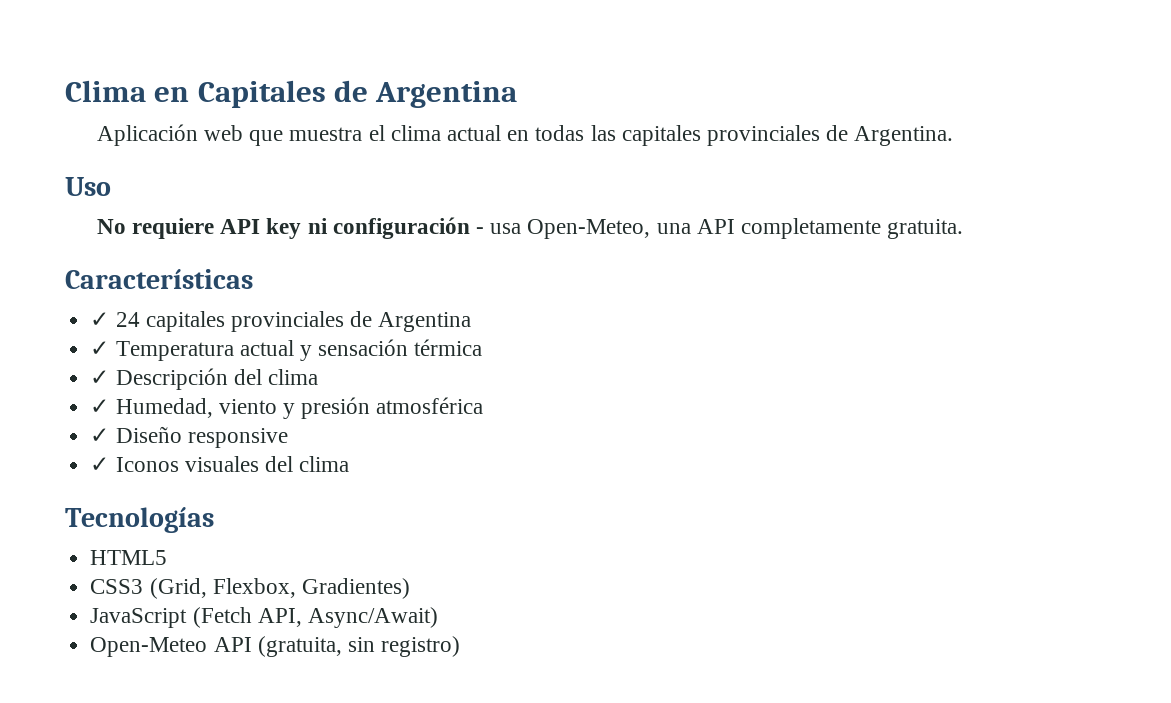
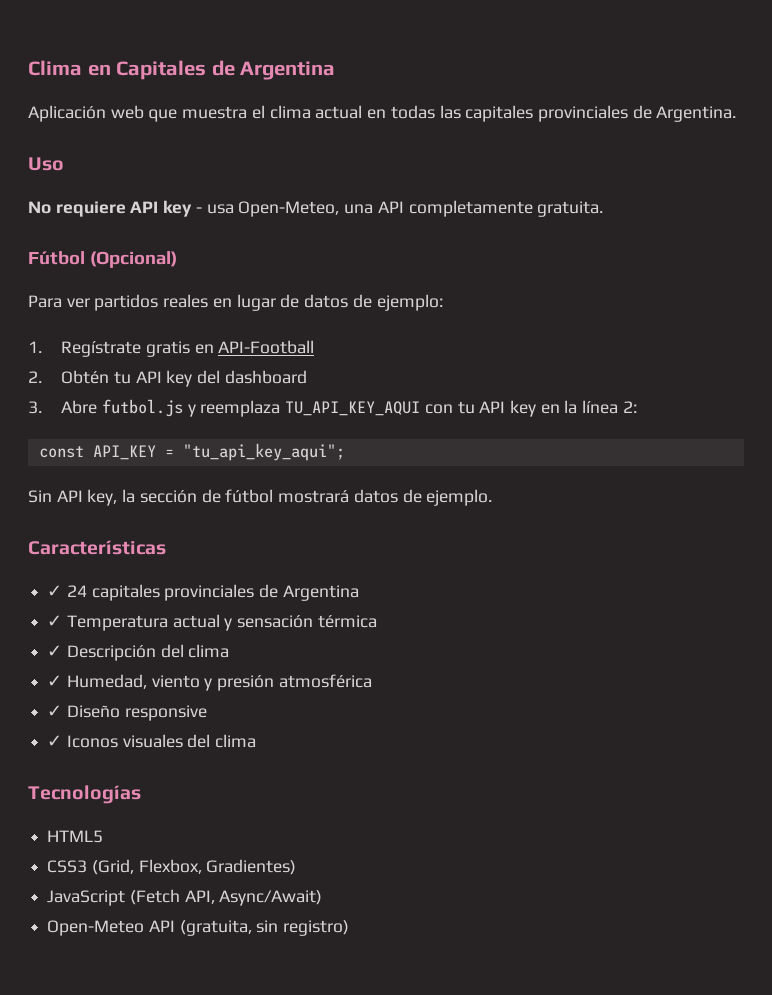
- No requiere API key ni configuración - usa Open-Meteo, una API completamente gratuita.
+ No requiere API key - usa Open-Meteo, una API completamente gratuita.
+ Fútbol (Opcional)
+ Para ver partidos reales en lugar de datos de ejemplo:
+ 1. Regístrate gratis en API-Football
+ 2. Obtén tu API key del dashboard
+ 3. Abre futbol.js y reemplaza TU_API_KEY_AQUI con tu API key en la línea 2:
+ const API_KEY = "tu_api_key_aqui";
+ Sin API key, la sección de fútbol mostrará datos de ejemplo.

